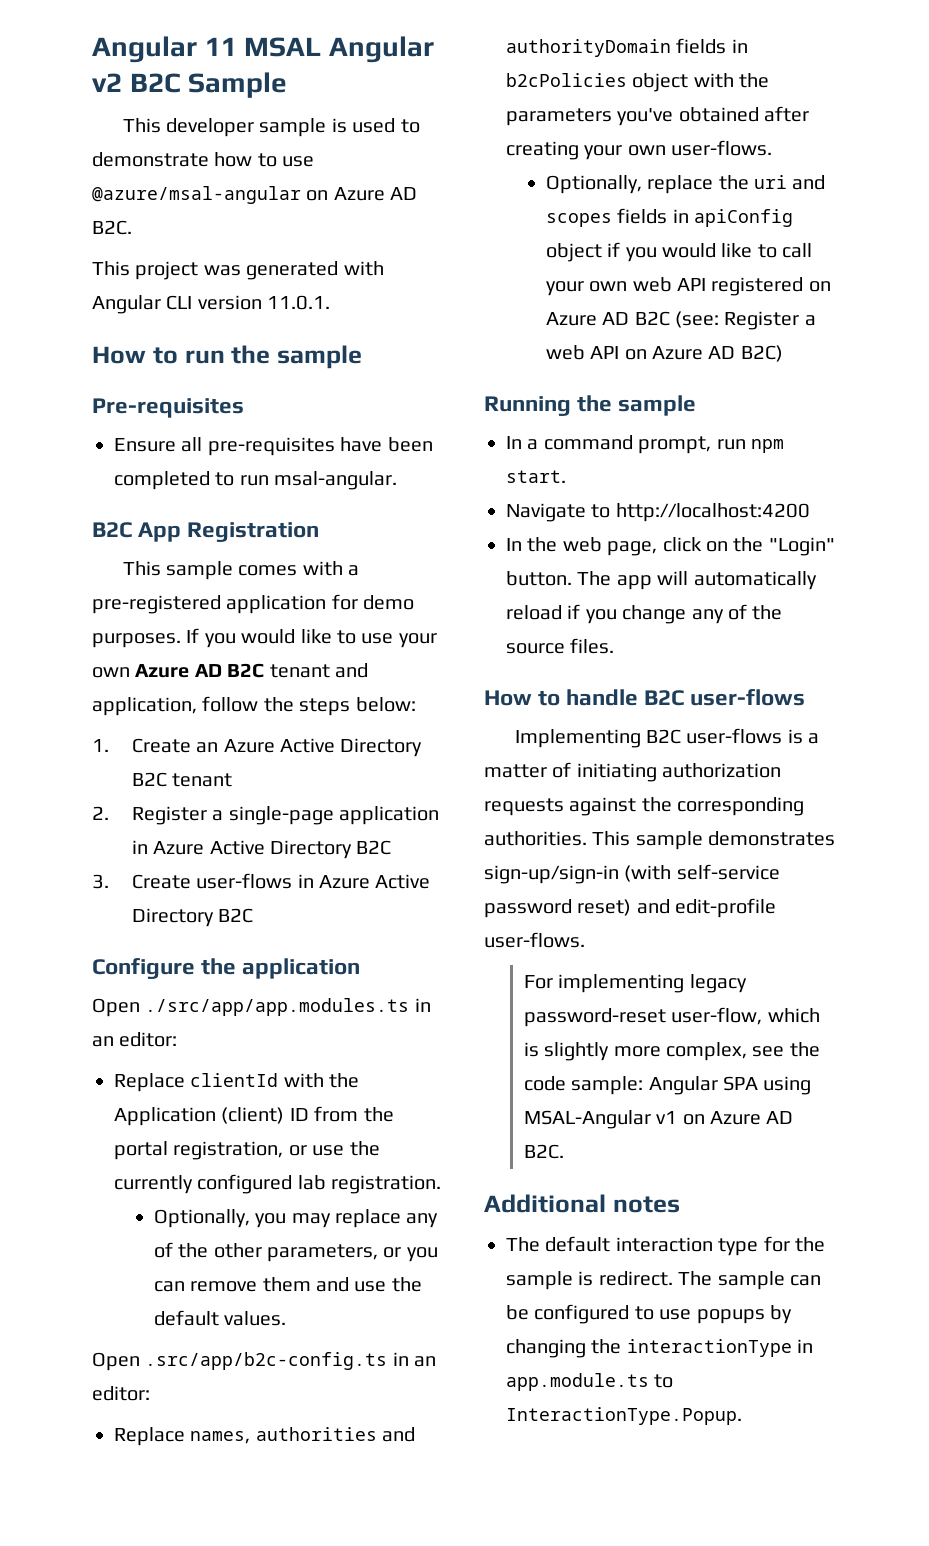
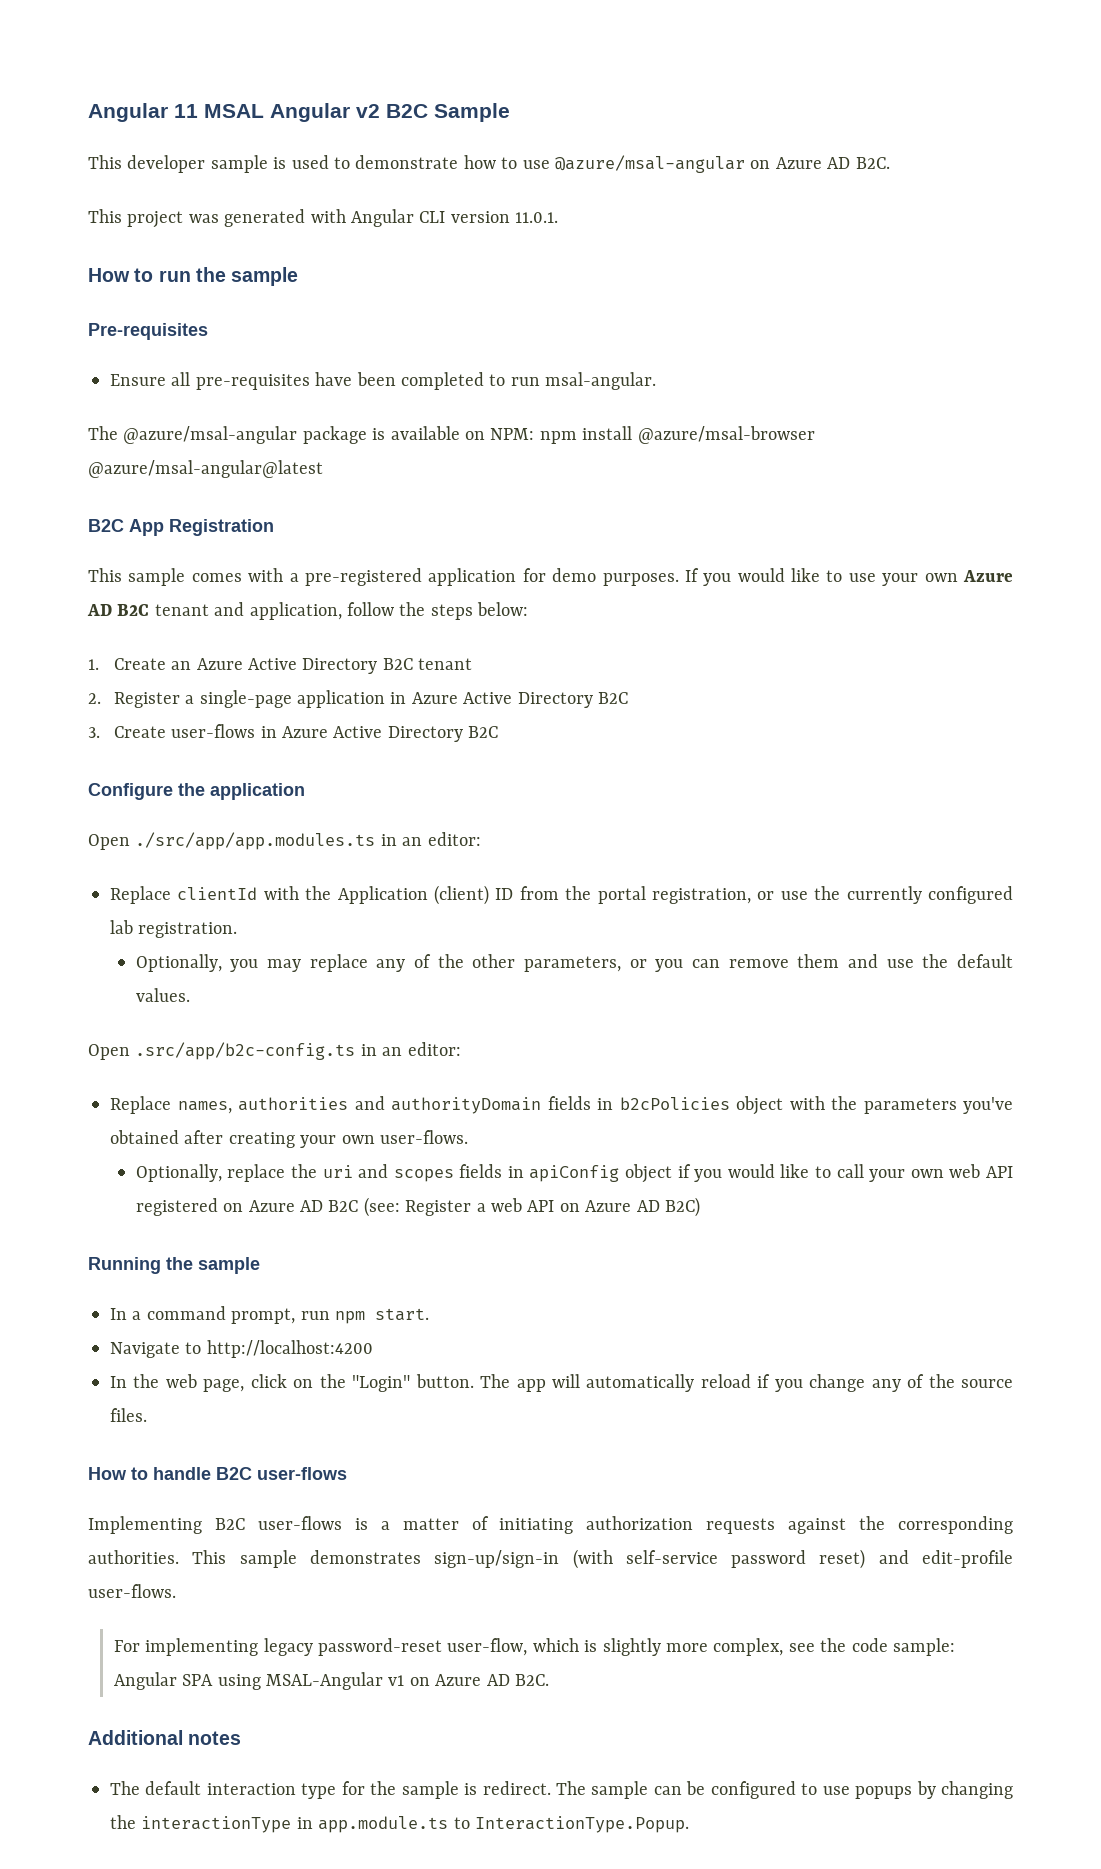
+ The @azure/msal-angular package is available on NPM: npm install @azure/msal-browser @azure/msal-angular@latest

